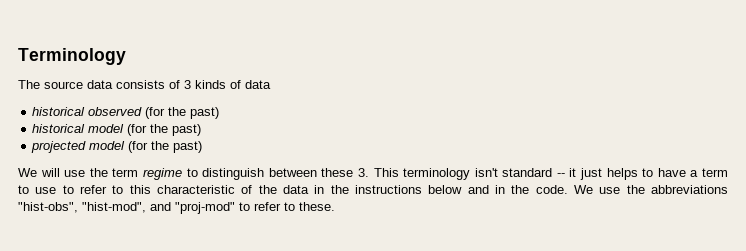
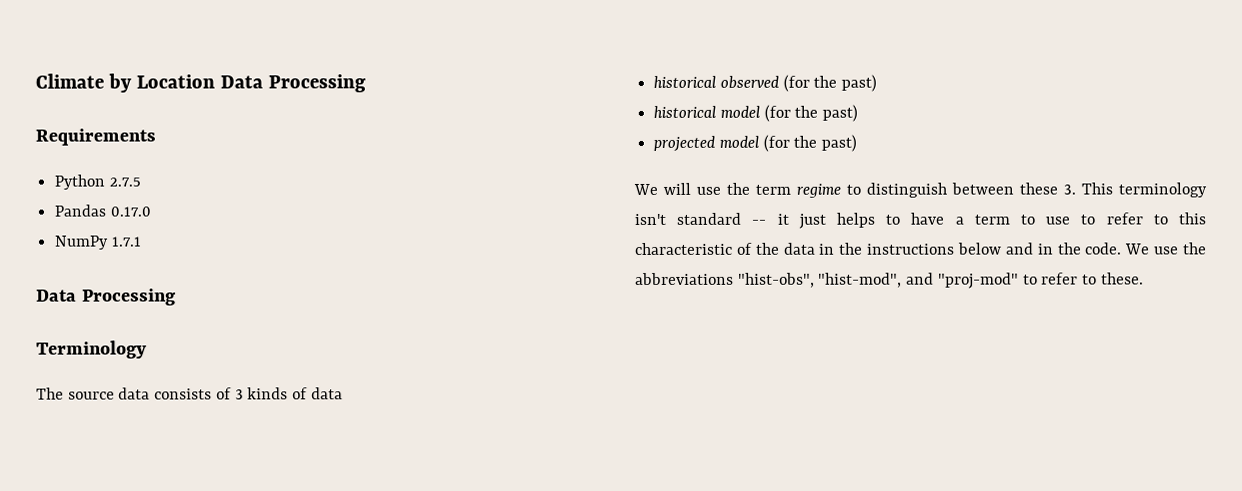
+ Climate by Location Data Processing
+ Requirements
+ Python 2.7.5
+ Pandas 0.17.0
+ NumPy 1.7.1
+ Data Processing

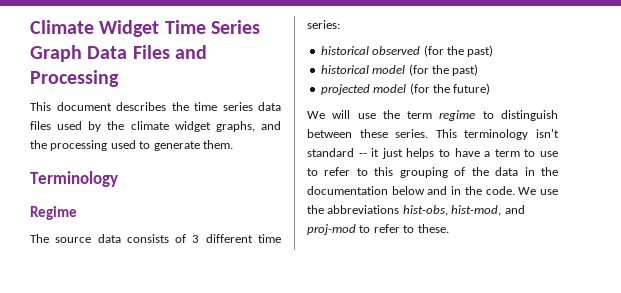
- Climate by Location Data Processing
- Requirements
- Python 2.7.5
- Pandas 0.17.0
- NumPy 1.7.1
- Data Processing
+ Climate Widget Time Series Graph Data Files and Processing
+ This document describes the time series data files used by the climate widget graphs, and the processing used to generate them.
+ Regime
- The source data consists of 3 kinds of data
+ The source data consists of 3 different time series:
- projected model (for the past)
+ projected model (for the future)
- We will use the term regime to distinguish between these 3. This terminology isn't standard -- it just helps to have a term to use to refer to this characteristic of the data in the instructions below and in the code.
+ We will use the term regime to distinguish between these series. This terminology isn't standard -- it just helps to have a term to use to refer to this grouping of the data in the documentation below and in the code.
- We use the abbreviations "hist-obs", "hist-mod", and "proj-mod" to refer to these.
+ We use the abbreviations hist-obs, hist-mod, and proj-mod to refer to these.

